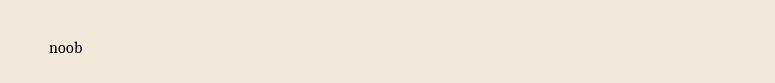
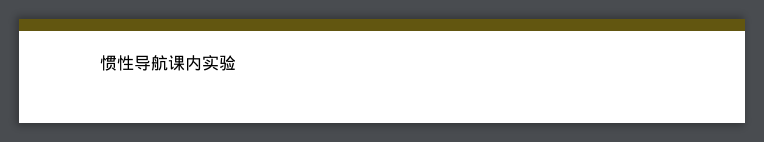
- noob
+ 惯性导航课内实验

